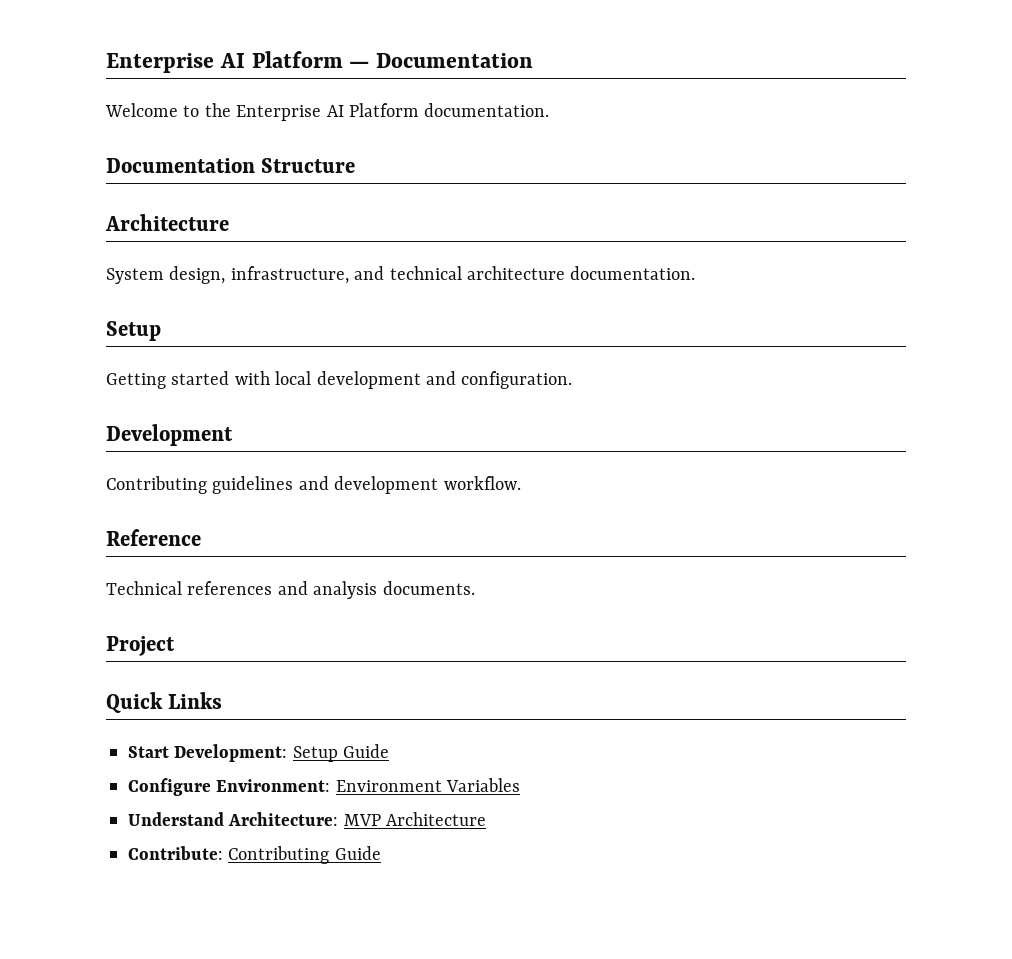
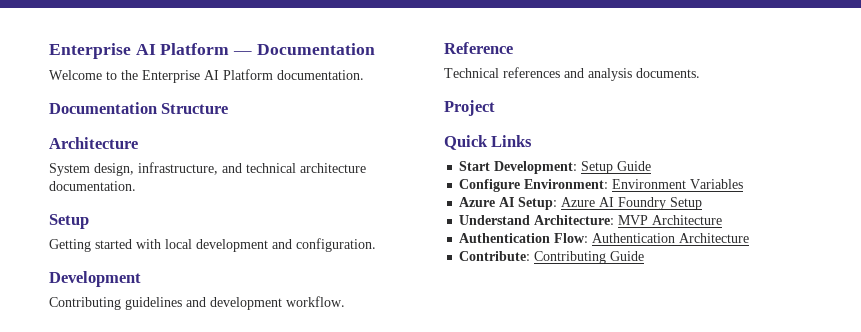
+ Azure AI Setup: Azure AI Foundry Setup
+ Authentication Flow: Authentication Architecture

